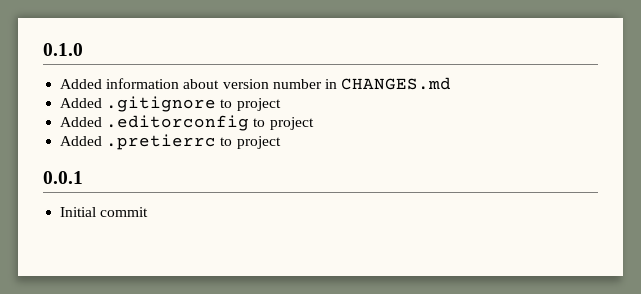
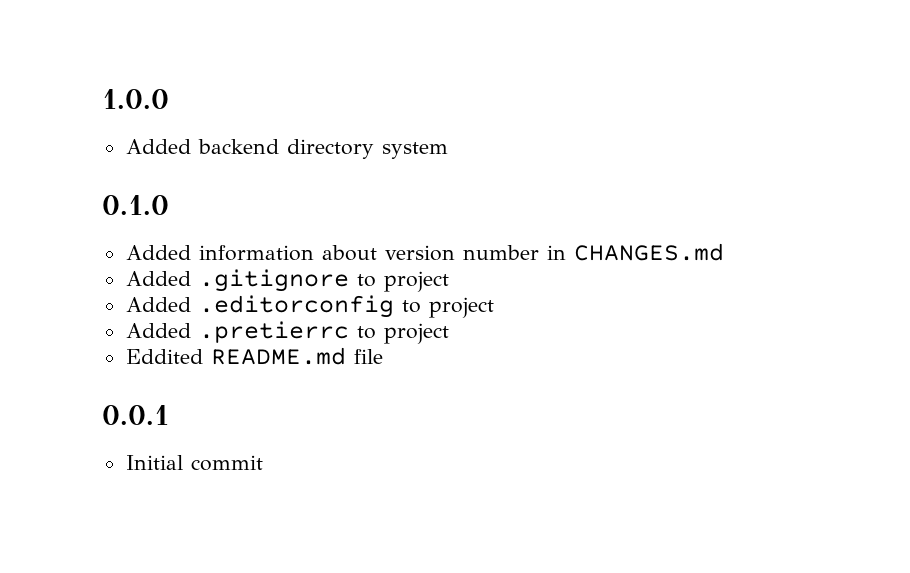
+ 1.0.0
+ Added backend directory system
+ Eddited README.md file

